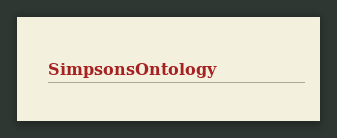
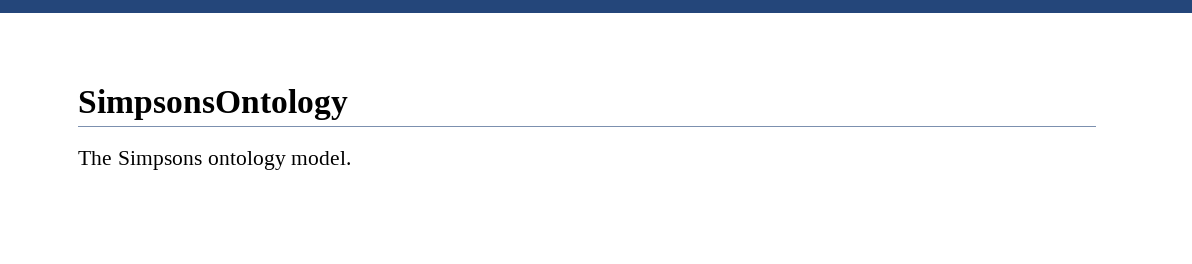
+ The Simpsons ontology model.

